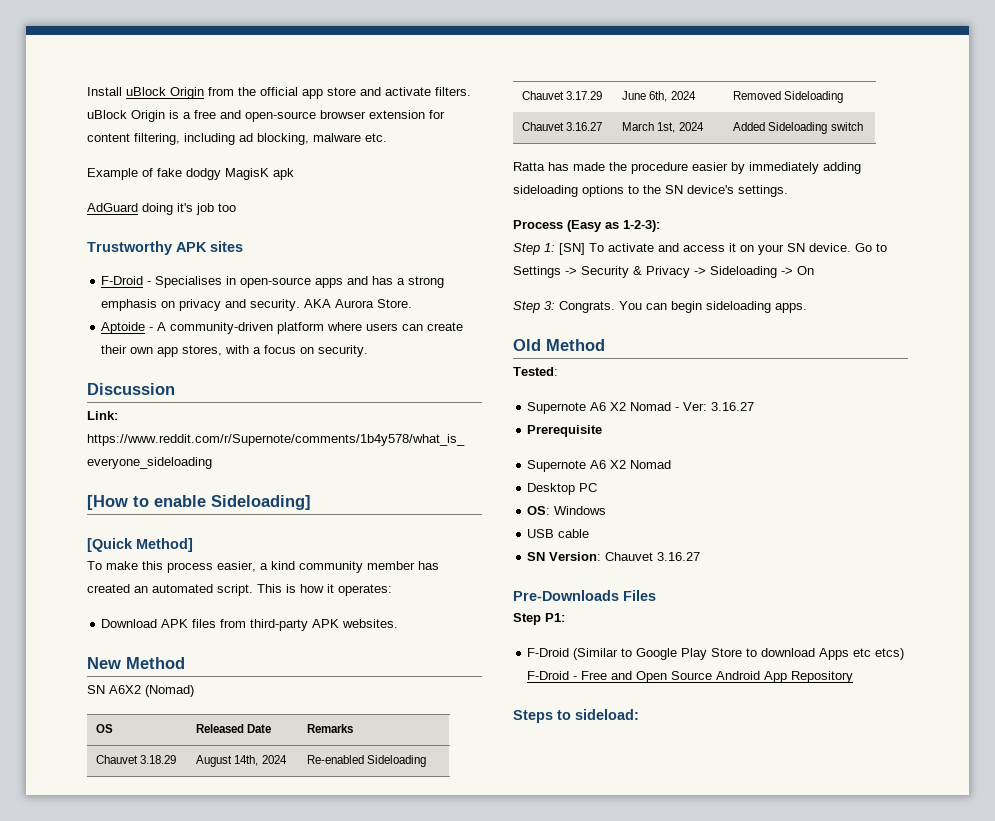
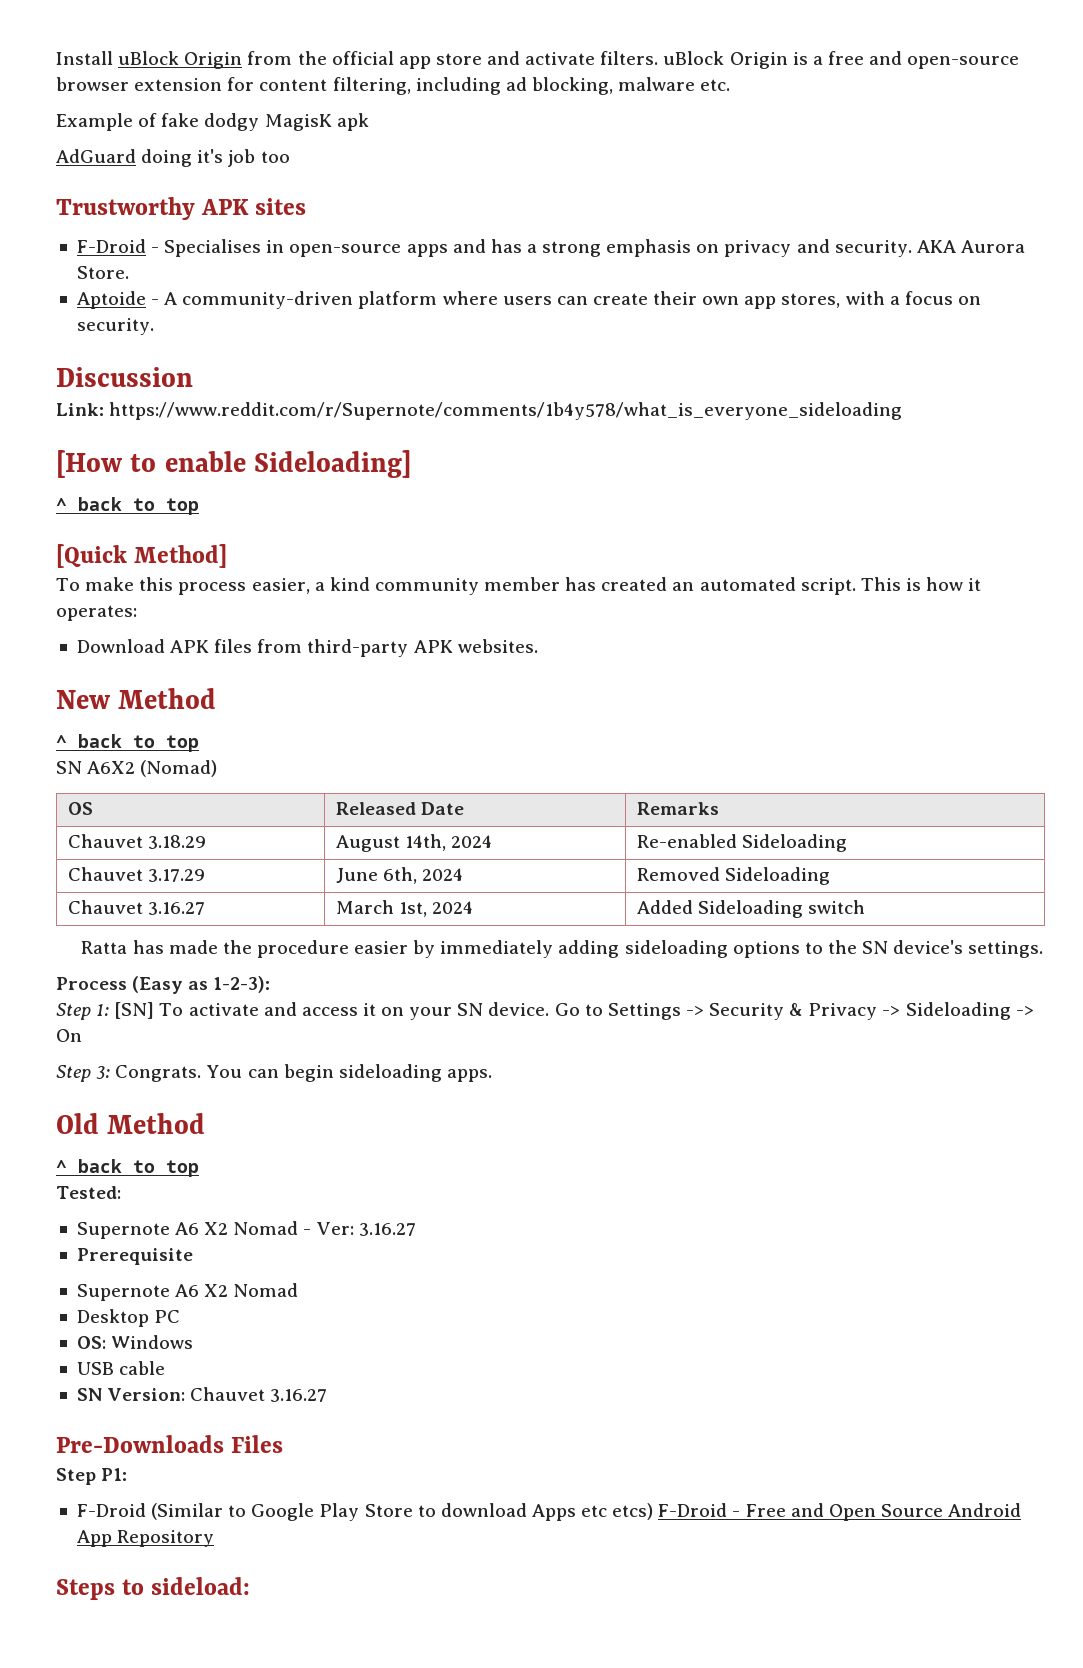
  [How to enable Sideloading]
+ ^ back to top
  New Method
+ ^ back to top
  Old Method
+ ^ back to top

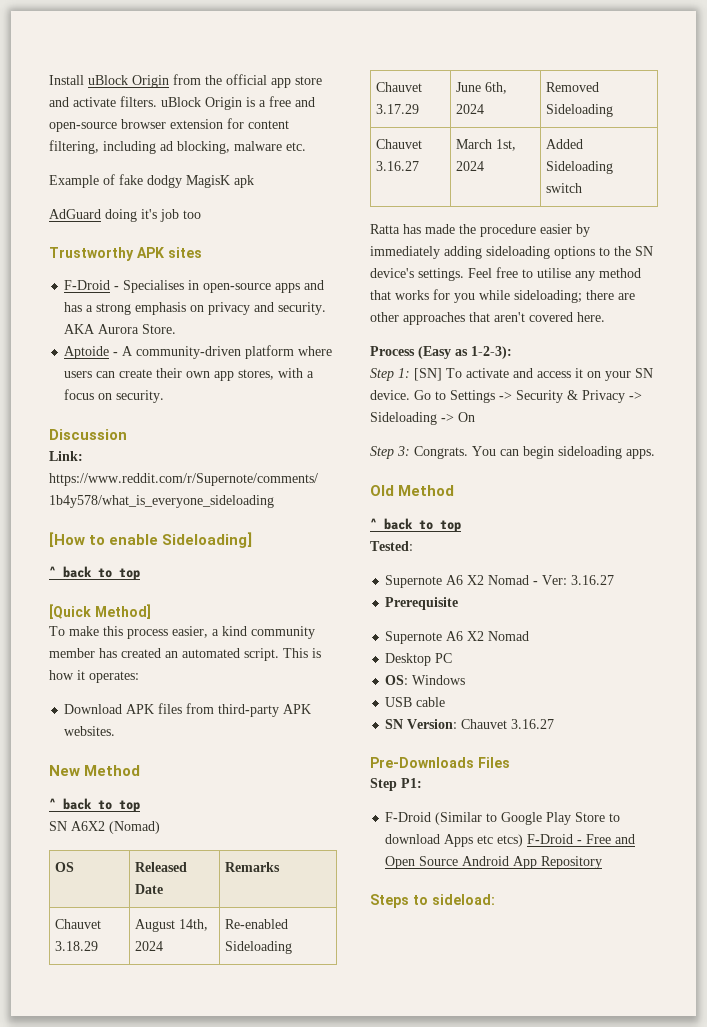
+ Feel free to utilise any method that works for you while sideloading; there are other approaches that aren't covered here.

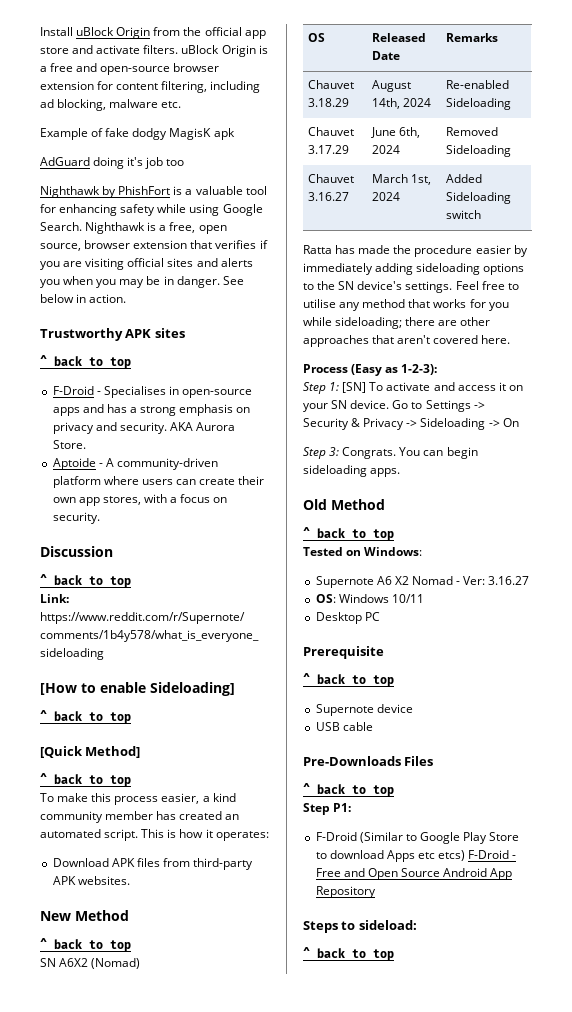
+ Nighthawk by PhishFort is a valuable tool for enhancing safety while using Google Search. Nighthawk is a free, open source, browser extension that verifies if you are visiting official sites and alerts you when you may be in danger. See below in action.
  Trustworthy APK sites
+ ^ back to top
  Discussion
+ ^ back to top
  [Quick Method]
+ ^ back to top
- Tested:
+ Tested on Windows:
+ OS: Windows 10/11
+ Desktop PC
  Prerequisite
- Supernote A6 X2 Nomad
- Desktop PC
- OS: Windows
+ ^ back to top
+ Supernote device
  USB cable
- SN Version: Chauvet 3.16.27
  Pre-Downloads Files
+ ^ back to top
  Steps to sideload:
+ ^ back to top

